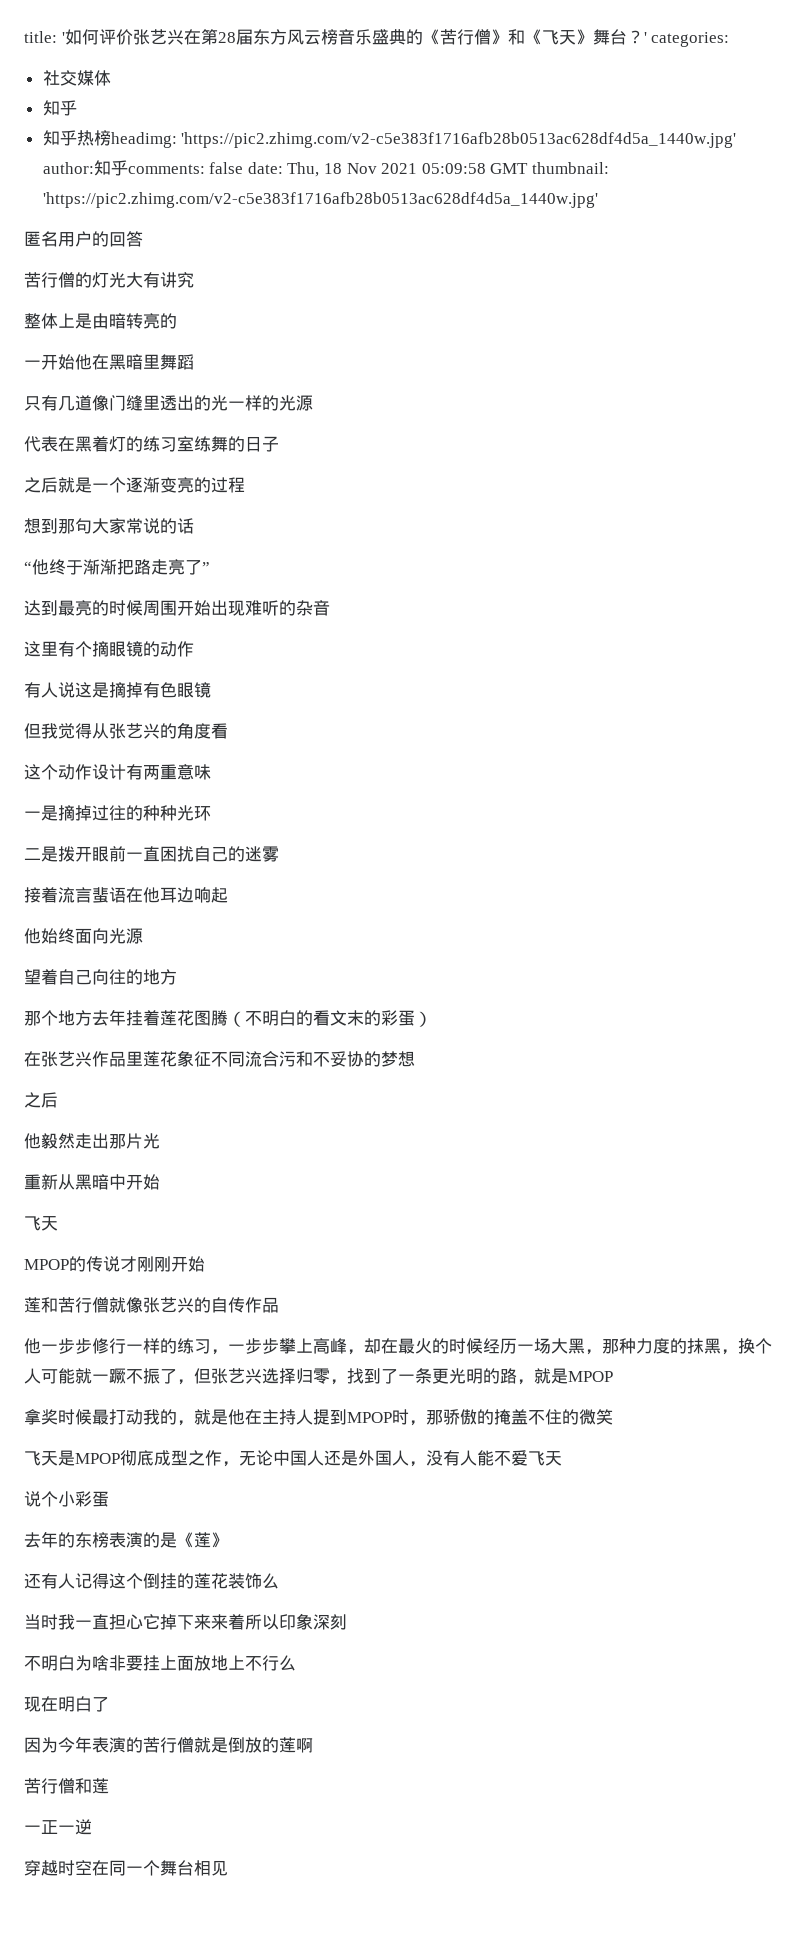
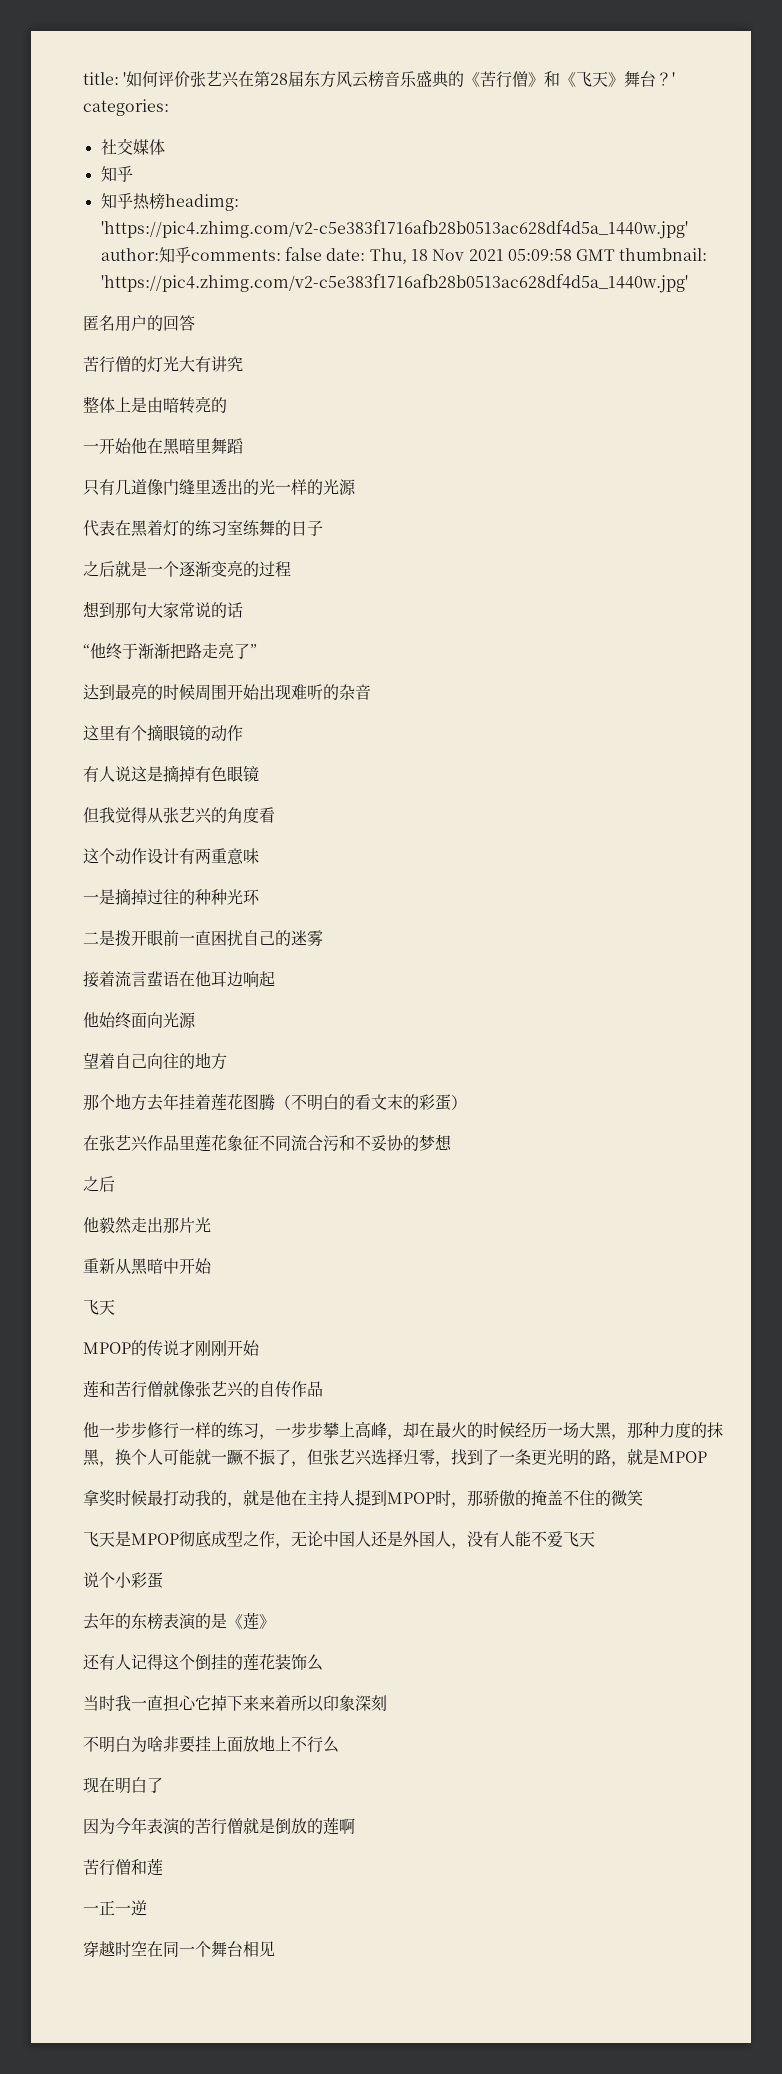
- 知乎热榜headimg: 'https://pic2.zhimg.com/v2-c5e383f1716afb28b0513ac628df4d5a_1440w.jpg' author:知乎comments: false date: Thu, 18 Nov 2021 05:09:58 GMT thumbnail: 'https://pic2.zhimg.com/v2-c5e383f1716afb28b0513ac628df4d5a_1440w.jpg'
+ 知乎热榜headimg: 'https://pic4.zhimg.com/v2-c5e383f1716afb28b0513ac628df4d5a_1440w.jpg' author:知乎comments: false date: Thu, 18 Nov 2021 05:09:58 GMT thumbnail: 'https://pic4.zhimg.com/v2-c5e383f1716afb28b0513ac628df4d5a_1440w.jpg'

